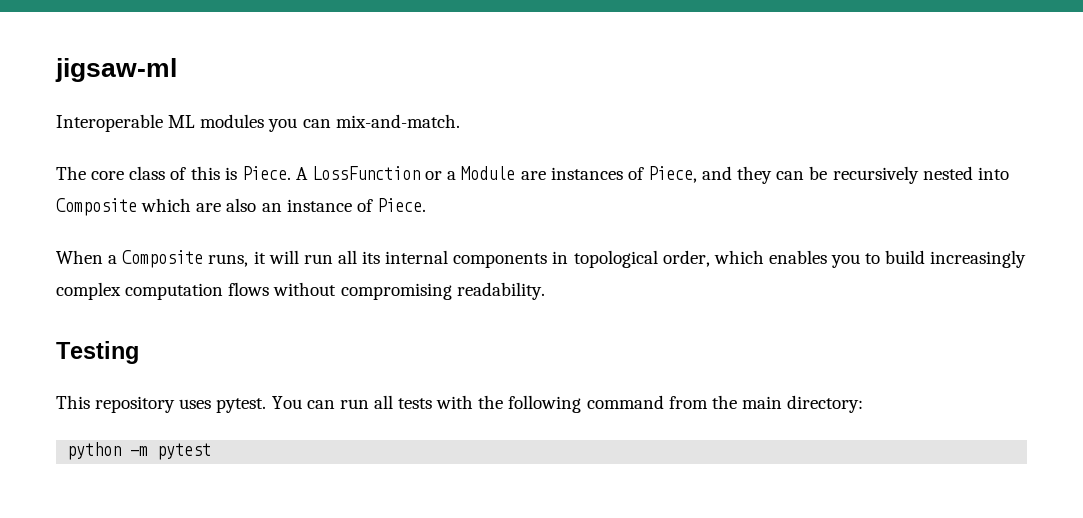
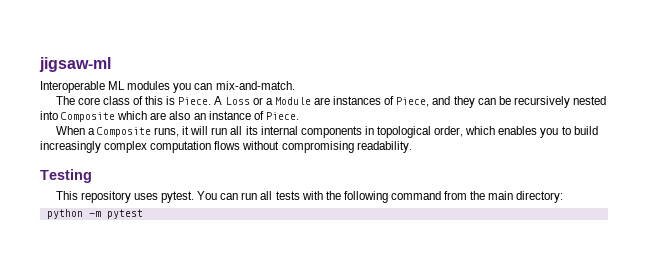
- A LossFunction or a Module are instances of Piece, and they can be recursively nested into Composite which are also an instance of Piece.
+ A Loss or a Module are instances of Piece, and they can be recursively nested into Composite which are also an instance of Piece.

